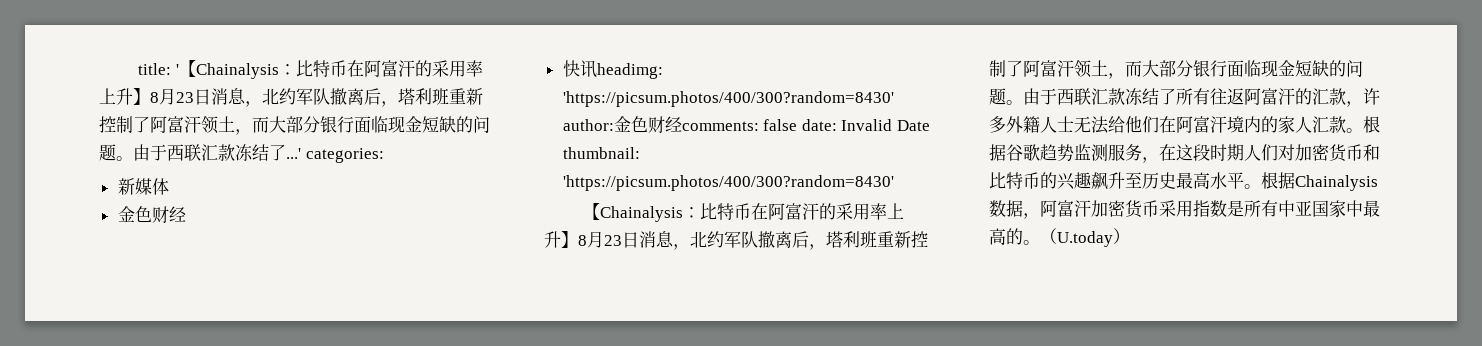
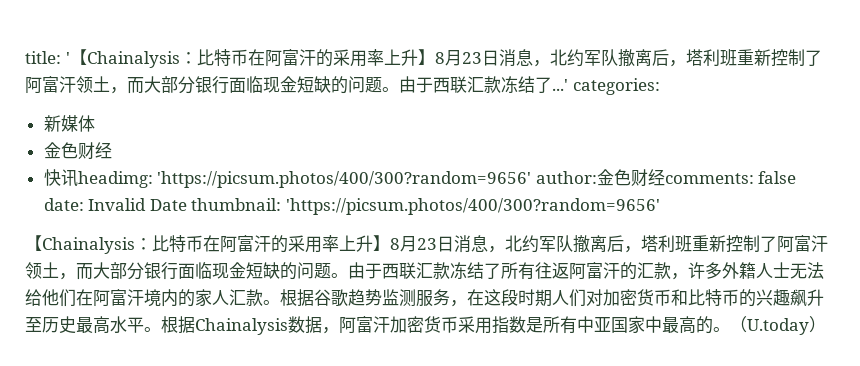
- 快讯headimg: 'https://picsum.photos/400/300?random=8430' author:金色财经comments: false date: Invalid Date thumbnail: 'https://picsum.photos/400/300?random=8430'
+ 快讯headimg: 'https://picsum.photos/400/300?random=9656' author:金色财经comments: false date: Invalid Date thumbnail: 'https://picsum.photos/400/300?random=9656'

